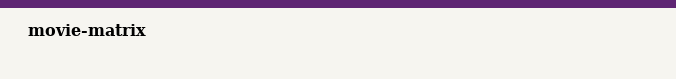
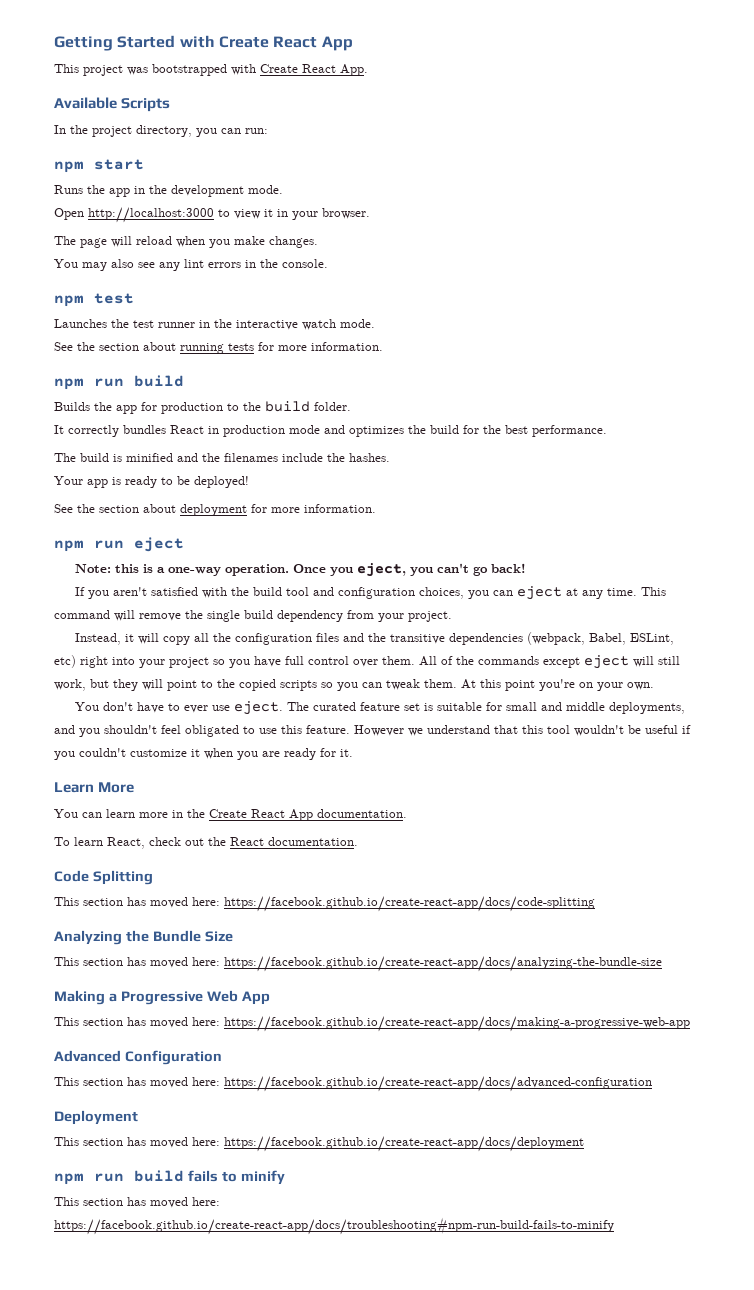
- movie-matrix
+ Getting Started with Create React App
+ This project was bootstrapped with Create React App.
+ Available Scripts
+ In the project directory, you can run:
+ npm start
+ Runs the app in the development mode.
+ Open http://localhost:3000 to view it in your browser.
+ The page will reload when you make changes.
+ You may also see any lint errors in the console.
+ npm test
+ Launches the test runner in the interactive watch mode.
+ See the section about running tests for more information.
+ npm run build
+ Builds the app for production to the build folder.
+ It correctly bundles React in production mode and optimizes the build for the best performance.
+ The build is minified and the filenames include the hashes.
+ Your app is ready to be deployed!
+ See the section about deployment for more information.
+ npm run eject
+ Note: this is a one-way operation. Once you eject, you can't go back!
+ If you aren't satisfied with the build tool and configuration choices, you can eject at any time. This command will remove the single build dependency from your project.
+ Instead, it will copy all the configuration files and the transitive dependencies (webpack, Babel, ESLint, etc) right into your project so you have full control over them. All of the commands except eject will still work, but they will point to the copied scripts so you can tweak them. At this point you're on your own.
+ You don't have to ever use eject. The curated feature set is suitable for small and middle deployments, and you shouldn't feel obligated to use this feature. However we understand that this tool wouldn't be useful if you couldn't customize it when you are ready for it.
+ Learn More
+ You can learn more in the Create React App documentation.
+ To learn React, check out the React documentation.
+ Code Splitting
+ This section has moved here: https://facebook.github.io/create-react-app/docs/code-splitting
+ Analyzing the Bundle Size
+ This section has moved here: https://facebook.github.io/create-react-app/docs/analyzing-the-bundle-size
+ Making a Progressive Web App
+ This section has moved here: https://facebook.github.io/create-react-app/docs/making-a-progressive-web-app
+ Advanced Configuration
+ This section has moved here: https://facebook.github.io/create-react-app/docs/advanced-configuration
+ Deployment
+ This section has moved here: https://facebook.github.io/create-react-app/docs/deployment
+ npm run build fails to minify
+ This section has moved here: https://facebook.github.io/create-react-app/docs/troubleshooting#npm-run-build-fails-to-minify

